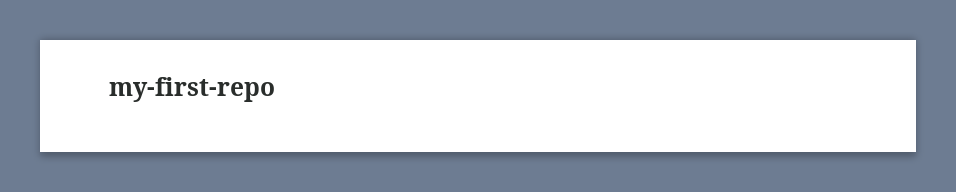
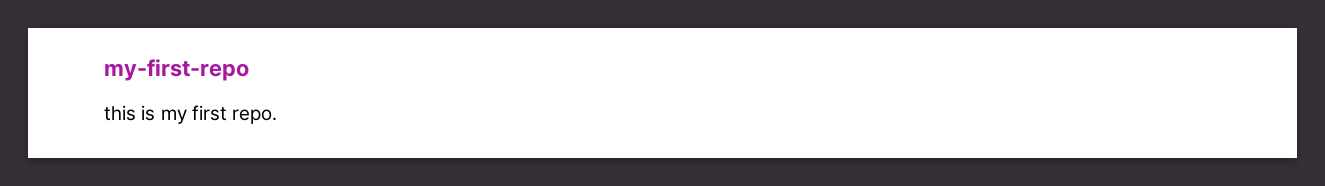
+ this is my first repo.

